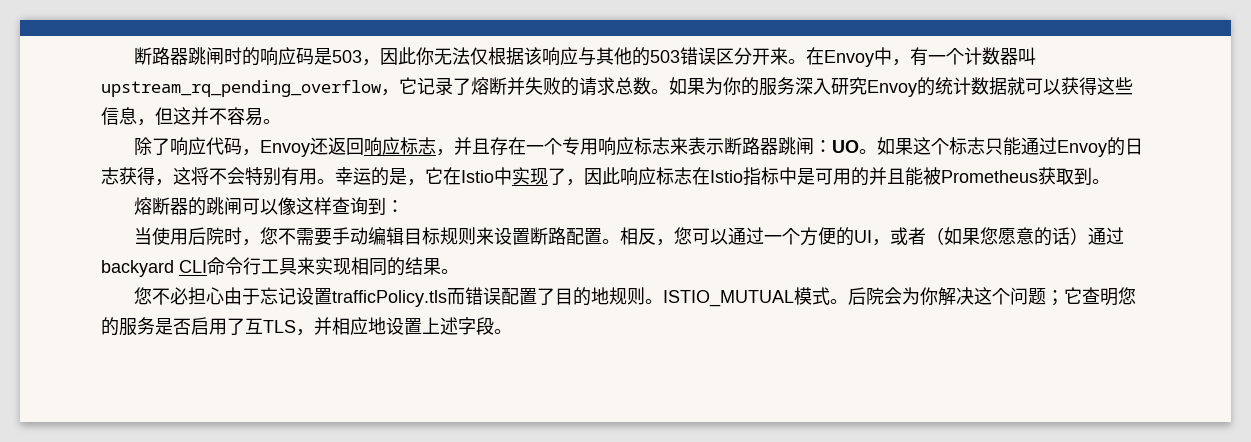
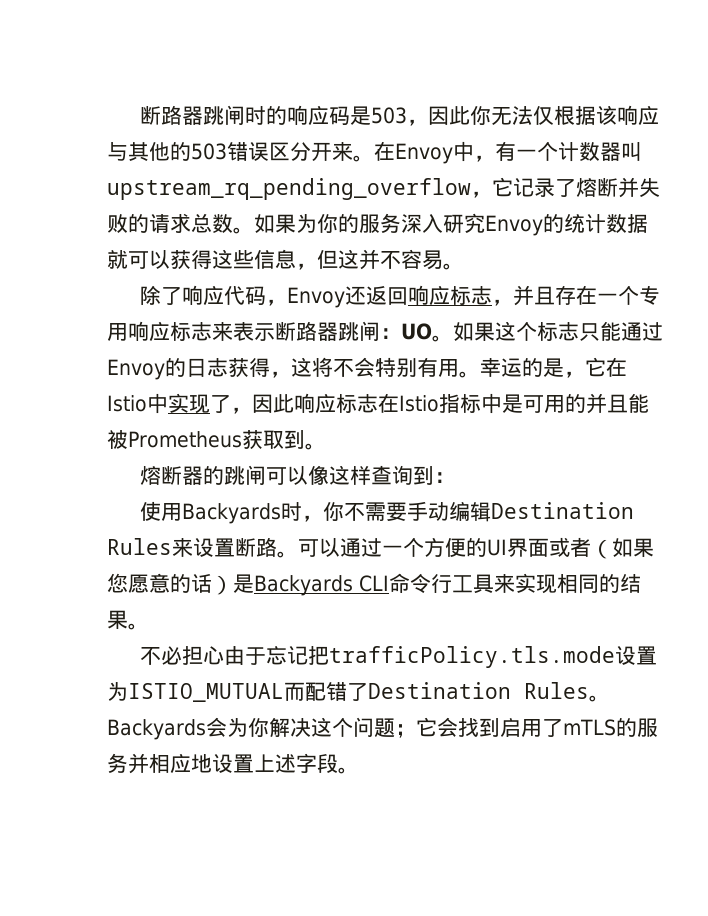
- 当使用后院时，您不需要手动编辑目标规则来设置断路配置。相反，您可以通过一个方便的UI，或者（如果您愿意的话）通过backyard CLI命令行工具来实现相同的结果。
+ 使用Backyards时，你不需要手动编辑Destination Rules来设置断路。可以通过一个方便的UI界面或者（如果您愿意的话）是Backyards CLI命令行工具来实现相同的结果。
- 您不必担心由于忘记设置trafficPolicy.tls而错误配置了目的地规则。ISTIO_MUTUAL模式。后院会为你解决这个问题；它查明您的服务是否启用了互TLS，并相应地设置上述字段。
+ 不必担心由于忘记把trafficPolicy.tls.mode设置为ISTIO_MUTUAL而配错了Destination Rules。Backyards会为你解决这个问题；它会找到启用了mTLS的服务并相应地设置上述字段。

